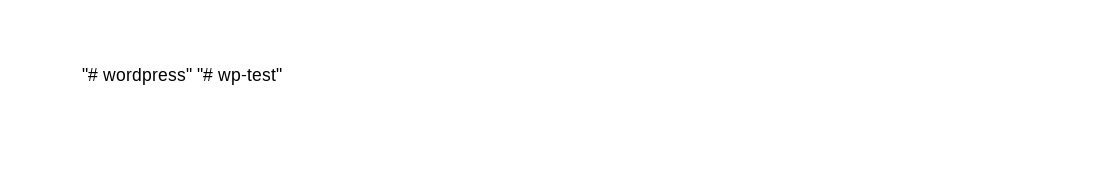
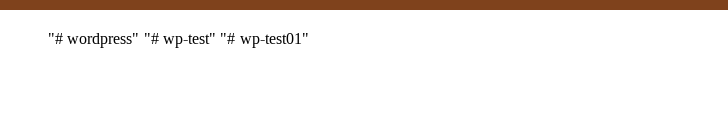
- "# wordpress" "# wp-test"
+ "# wordpress" "# wp-test" "# wp-test01"

